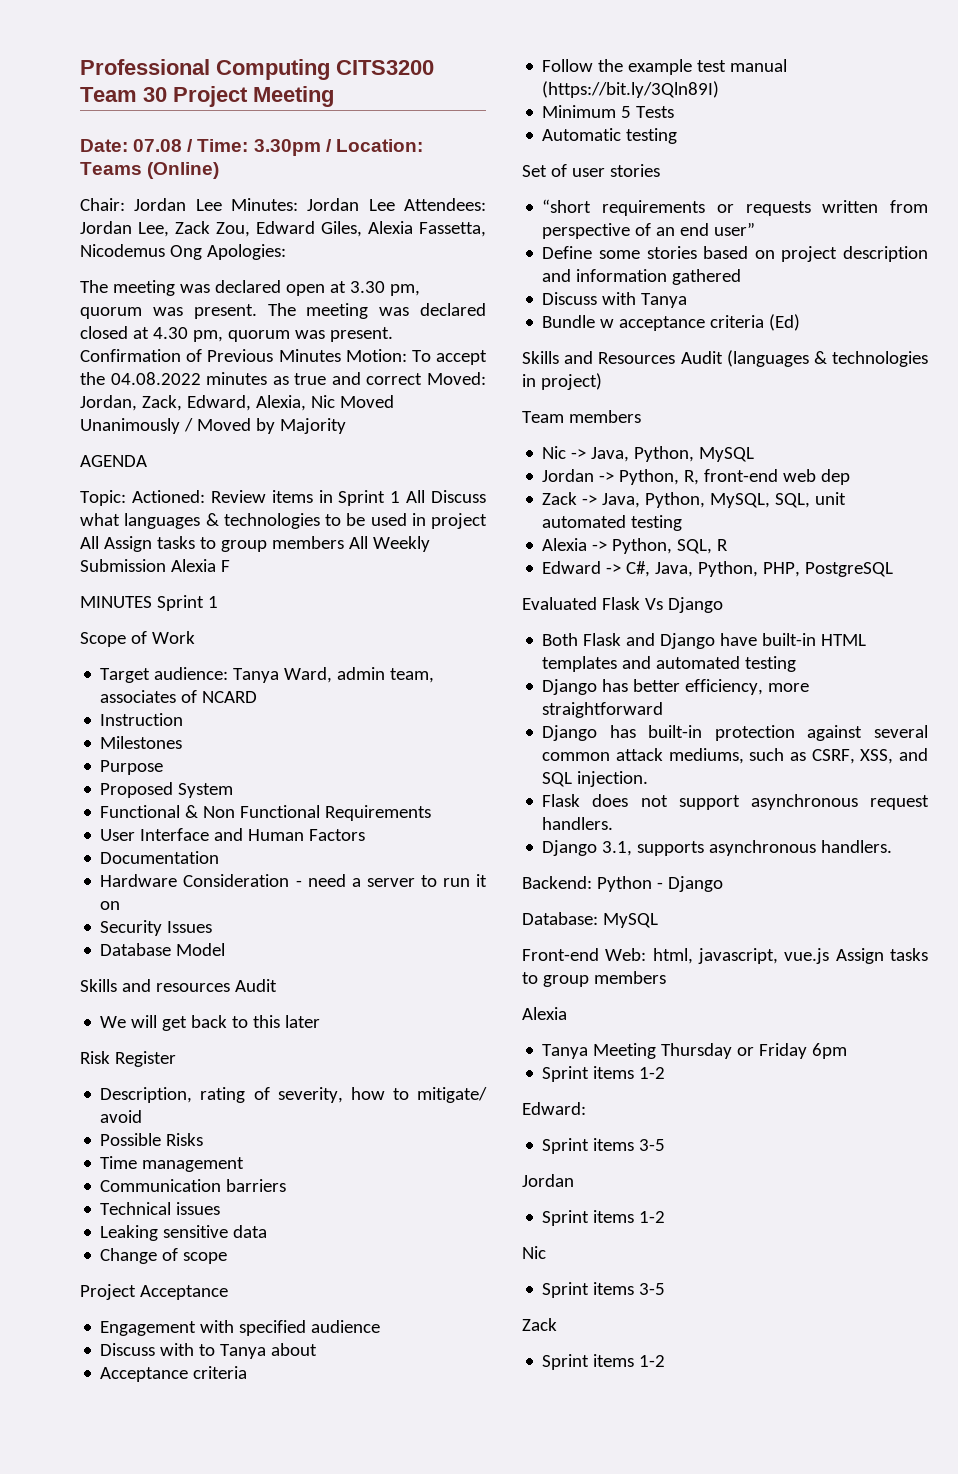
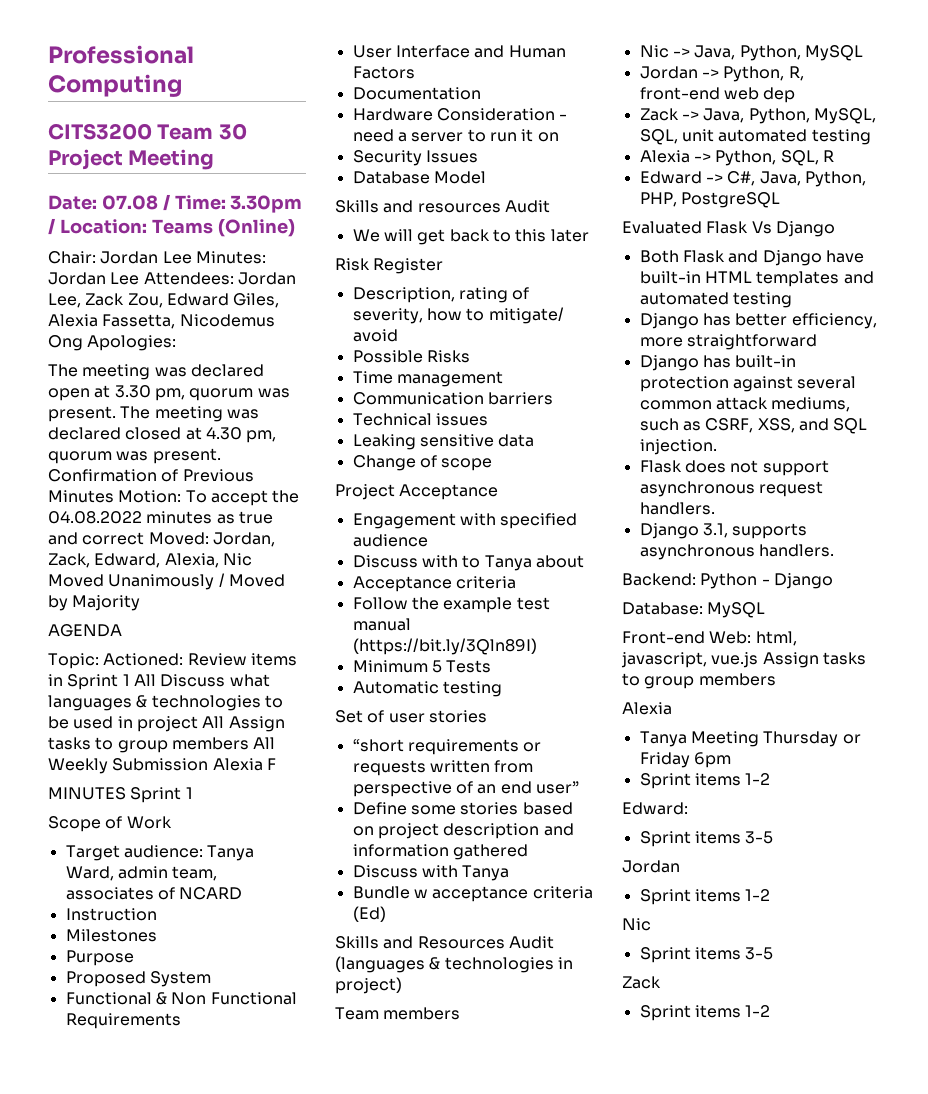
- Professional Computing CITS3200 Team 30 Project Meeting
+ Professional Computing
+ CITS3200 Team 30 Project Meeting

